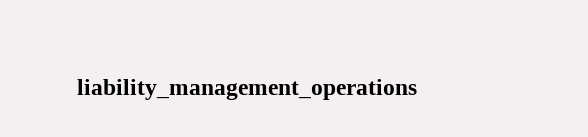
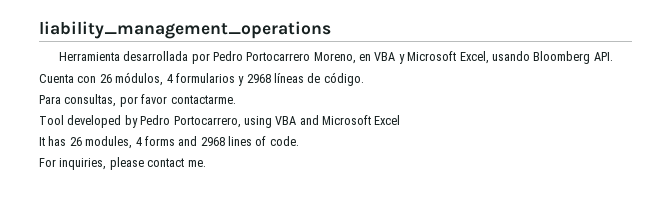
+ Herramienta desarrollada por Pedro Portocarrero Moreno, en VBA y Microsoft Excel, usando Bloomberg API.
+ Cuenta con 26 módulos, 4 formularios y 2968 líneas de código.
+ Para consultas, por favor contactarme.
+ Tool developed by Pedro Portocarrero, using VBA and Microsoft Excel
+ It has 26 modules, 4 forms and 2968 lines of code.
+ For inquiries, please contact me.

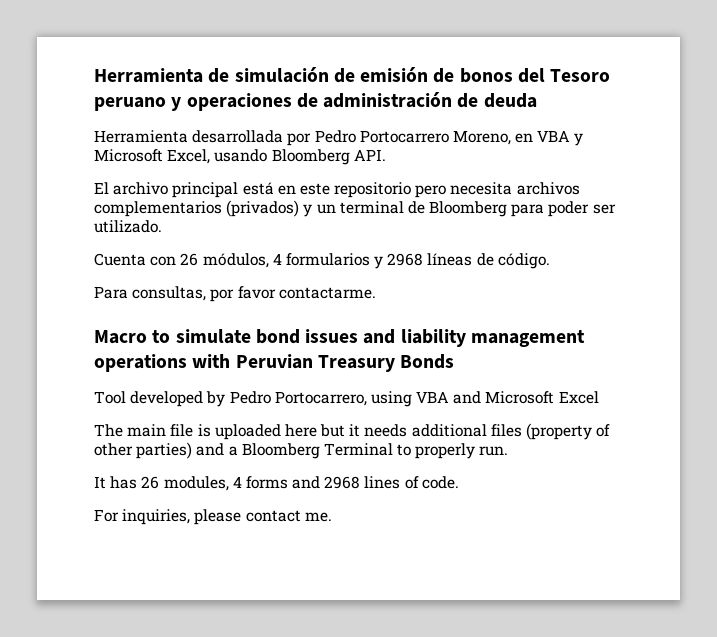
- liability_management_operations
+ Herramienta de simulación de emisión de bonos del Tesoro peruano y operaciones de administración de deuda
+ El archivo principal está en este repositorio pero necesita archivos complementarios (privados) y un terminal de Bloomberg para poder ser utilizado.
+ Macro to simulate bond issues and liability management operations with Peruvian Treasury Bonds
+ The main file is uploaded here but it needs additional files (property of other parties) and a Bloomberg Terminal to properly run.

